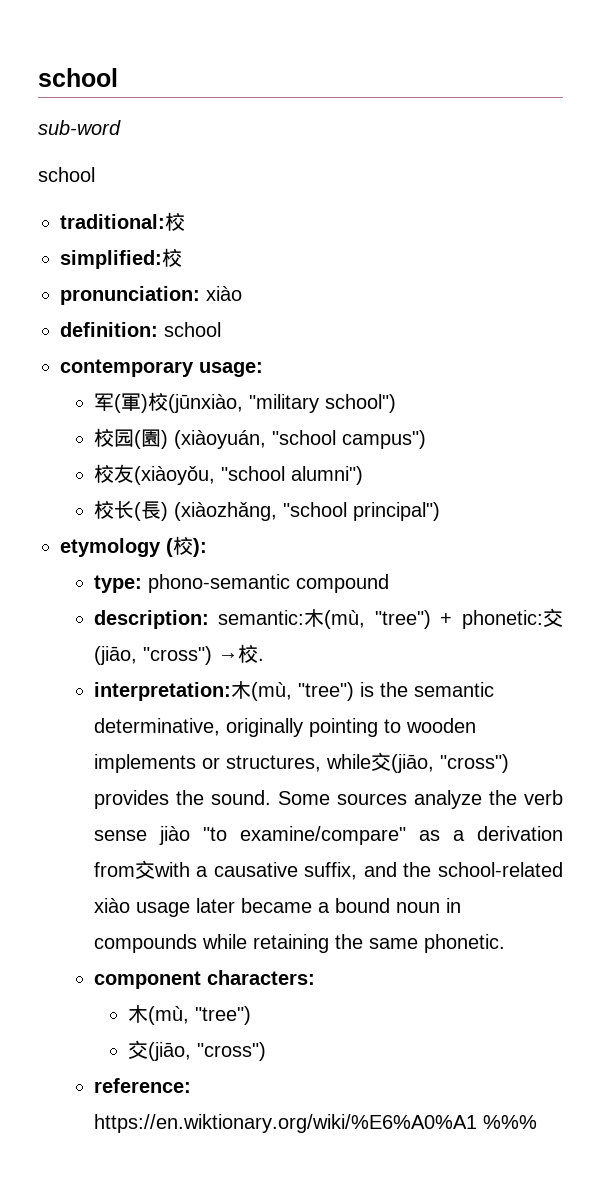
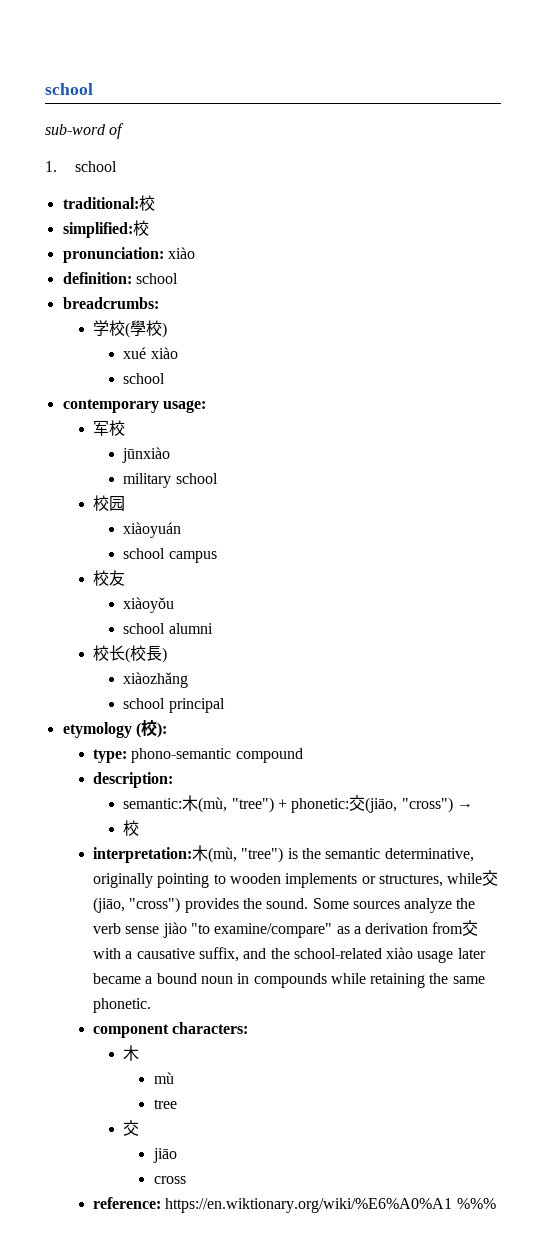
- sub-word
- school
+ sub-word of
+ 1. school
+ breadcrumbs:
+ 学校(學校)
+ xué xiào
+ school
  contemporary usage:
- 军(軍)校(jūnxiào, "military school")
- 校园(園) (xiàoyuán, "school campus")
- 校友(xiàoyǒu, "school alumni")
+ 军校
+ jūnxiào
+ military school
+ 校园
+ xiàoyuán
+ school campus
+ 校友
+ xiàoyǒu
+ school alumni
- 校长(長) (xiàozhǎng, "school principal")
+ 校长(校長)
+ xiàozhǎng
+ school principal
- description: semantic:木(mù, "tree") + phonetic:交(jiāo, "cross") →校.
+ description:
+ semantic:木(mù, "tree") + phonetic:交(jiāo, "cross") →
+ 校
  component characters:
- 木(mù, "tree")
- 交(jiāo, "cross")
+ 木
+ mù
+ tree
+ 交
+ jiāo
+ cross

